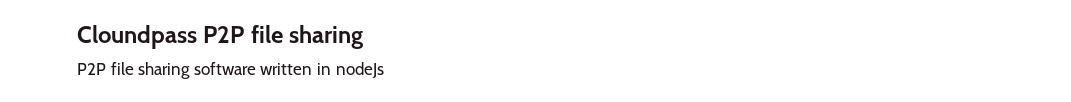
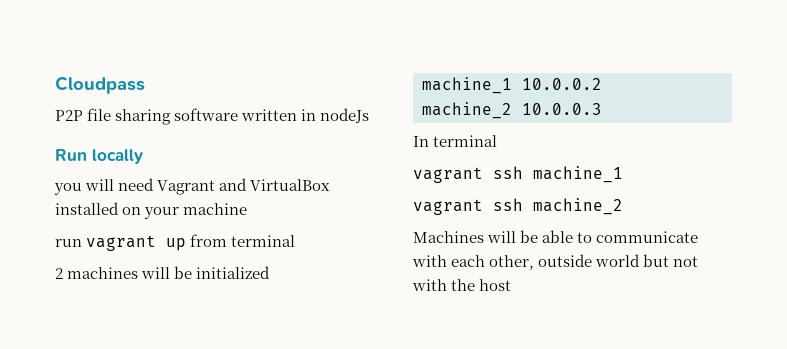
- Cloundpass P2P file sharing
+ Cloudpass
+ Run locally
+ you will need Vagrant and VirtualBox installed on your machine
+ run vagrant up from terminal
+ 2 machines will be initialized
+ machine_1 10.0.0.2
+ machine_2 10.0.0.3
+ In terminal
+ vagrant ssh machine_1
+ vagrant ssh machine_2
+ Machines will be able to communicate with each other, outside world but not with the host

